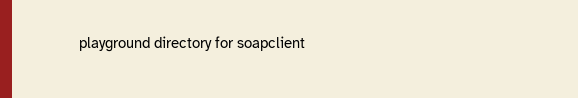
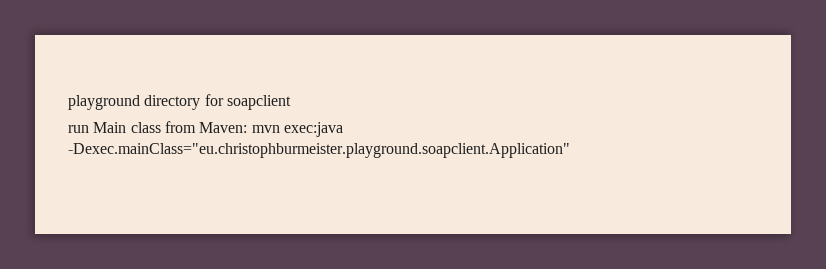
+ run Main class from Maven: mvn exec:java -Dexec.mainClass="eu.christophburmeister.playground.soapclient.Application"

